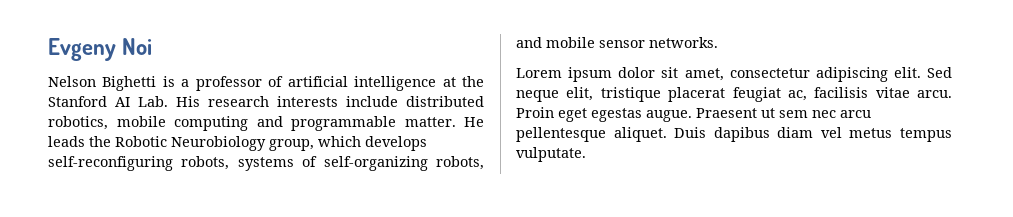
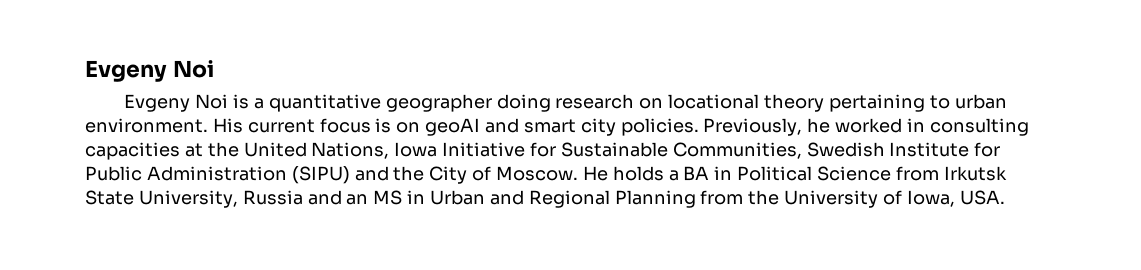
- Nelson Bighetti is a professor of artificial intelligence at the Stanford AI Lab. His research interests include distributed robotics, mobile computing and programmable matter. He leads the Robotic Neurobiology group, which develops self-reconfiguring robots, systems of self-organizing robots, and mobile sensor networks.
- Lorem ipsum dolor sit amet, consectetur adipiscing elit. Sed neque elit, tristique placerat feugiat ac, facilisis vitae arcu. Proin eget egestas augue. Praesent ut sem nec arcu pellentesque aliquet. Duis dapibus diam vel metus tempus vulputate.
+ Evgeny Noi is a quantitative geographer doing research on locational theory pertaining to urban environment. His current focus is on geoAI and smart city policies. Previously, he worked in consulting capacities at the United Nations, Iowa Initiative for Sustainable Communities, Swedish Institute for Public Administration (SIPU) and the City of Moscow. He holds a BA in Political Science from Irkutsk State University, Russia and an MS in Urban and Regional Planning from the University of Iowa, USA.

